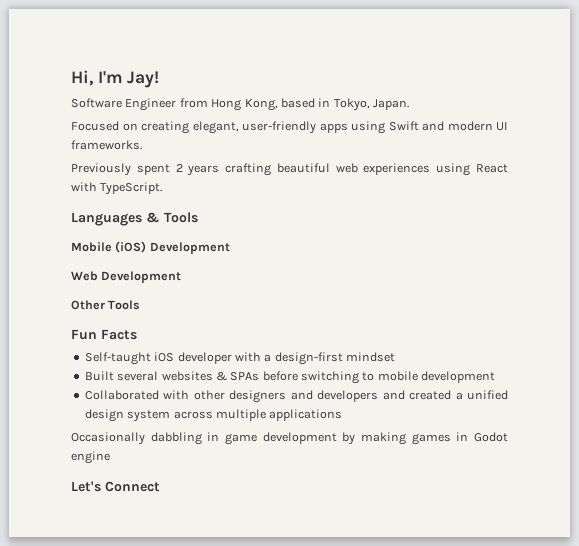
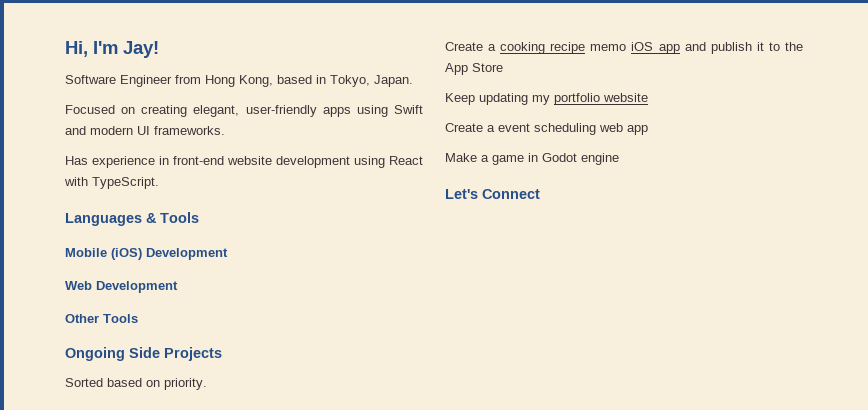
- Previously spent 2 years crafting beautiful web experiences using React with TypeScript.
+ Has experience in front-end website development using React with TypeScript.
- Fun Facts
- Self-taught iOS developer with a design-first mindset
- Built several websites & SPAs before switching to mobile development
- Collaborated with other designers and developers and created a unified design system across multiple applications
- Occasionally dabbling in game development by making games in Godot engine
+ Ongoing Side Projects
+ Sorted based on priority.
+ Create a cooking recipe memo iOS app and publish it to the App Store
+ Keep updating my portfolio website
+ Create a event scheduling web app
+ Make a game in Godot engine

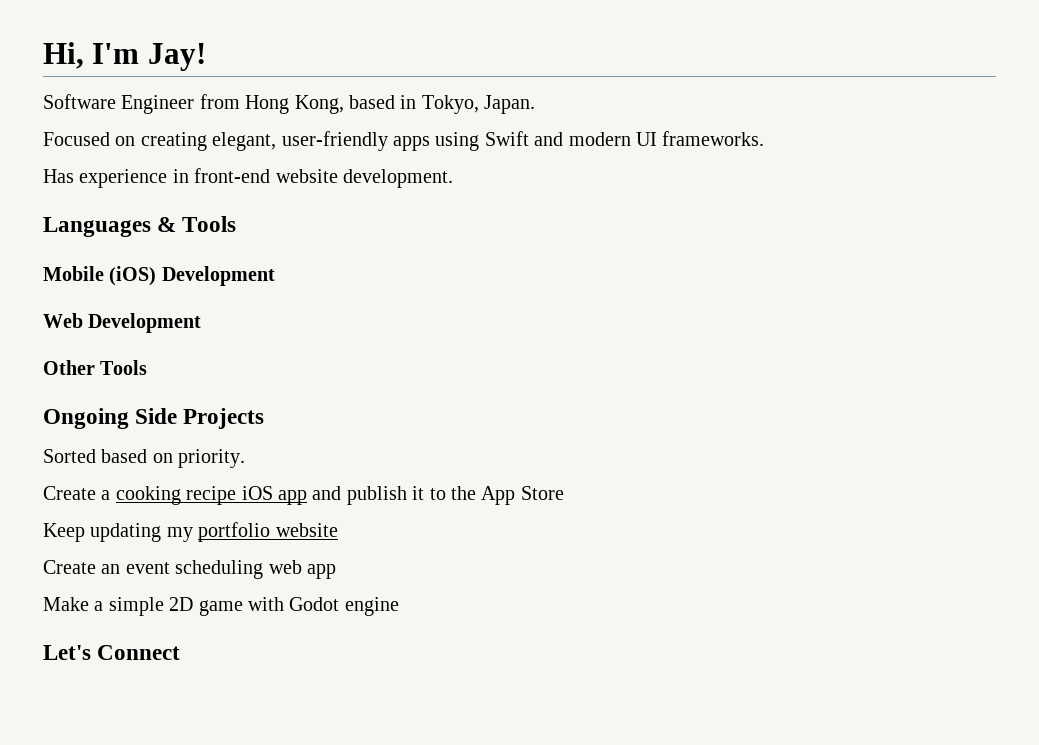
- Has experience in front-end website development using React with TypeScript.
+ Has experience in front-end website development.
- Create a cooking recipe memo iOS app and publish it to the App Store
+ Create a cooking recipe iOS app and publish it to the App Store
- Create a event scheduling web app
+ Create an event scheduling web app
- Make a game in Godot engine
+ Make a simple 2D game with Godot engine

